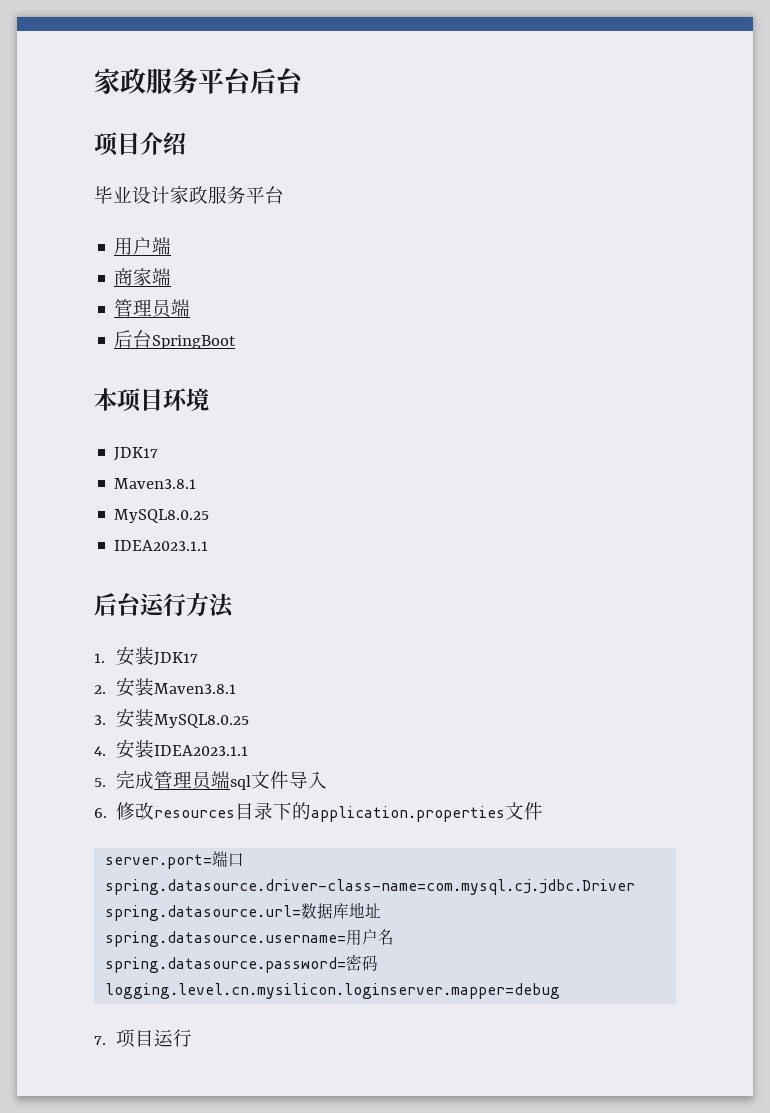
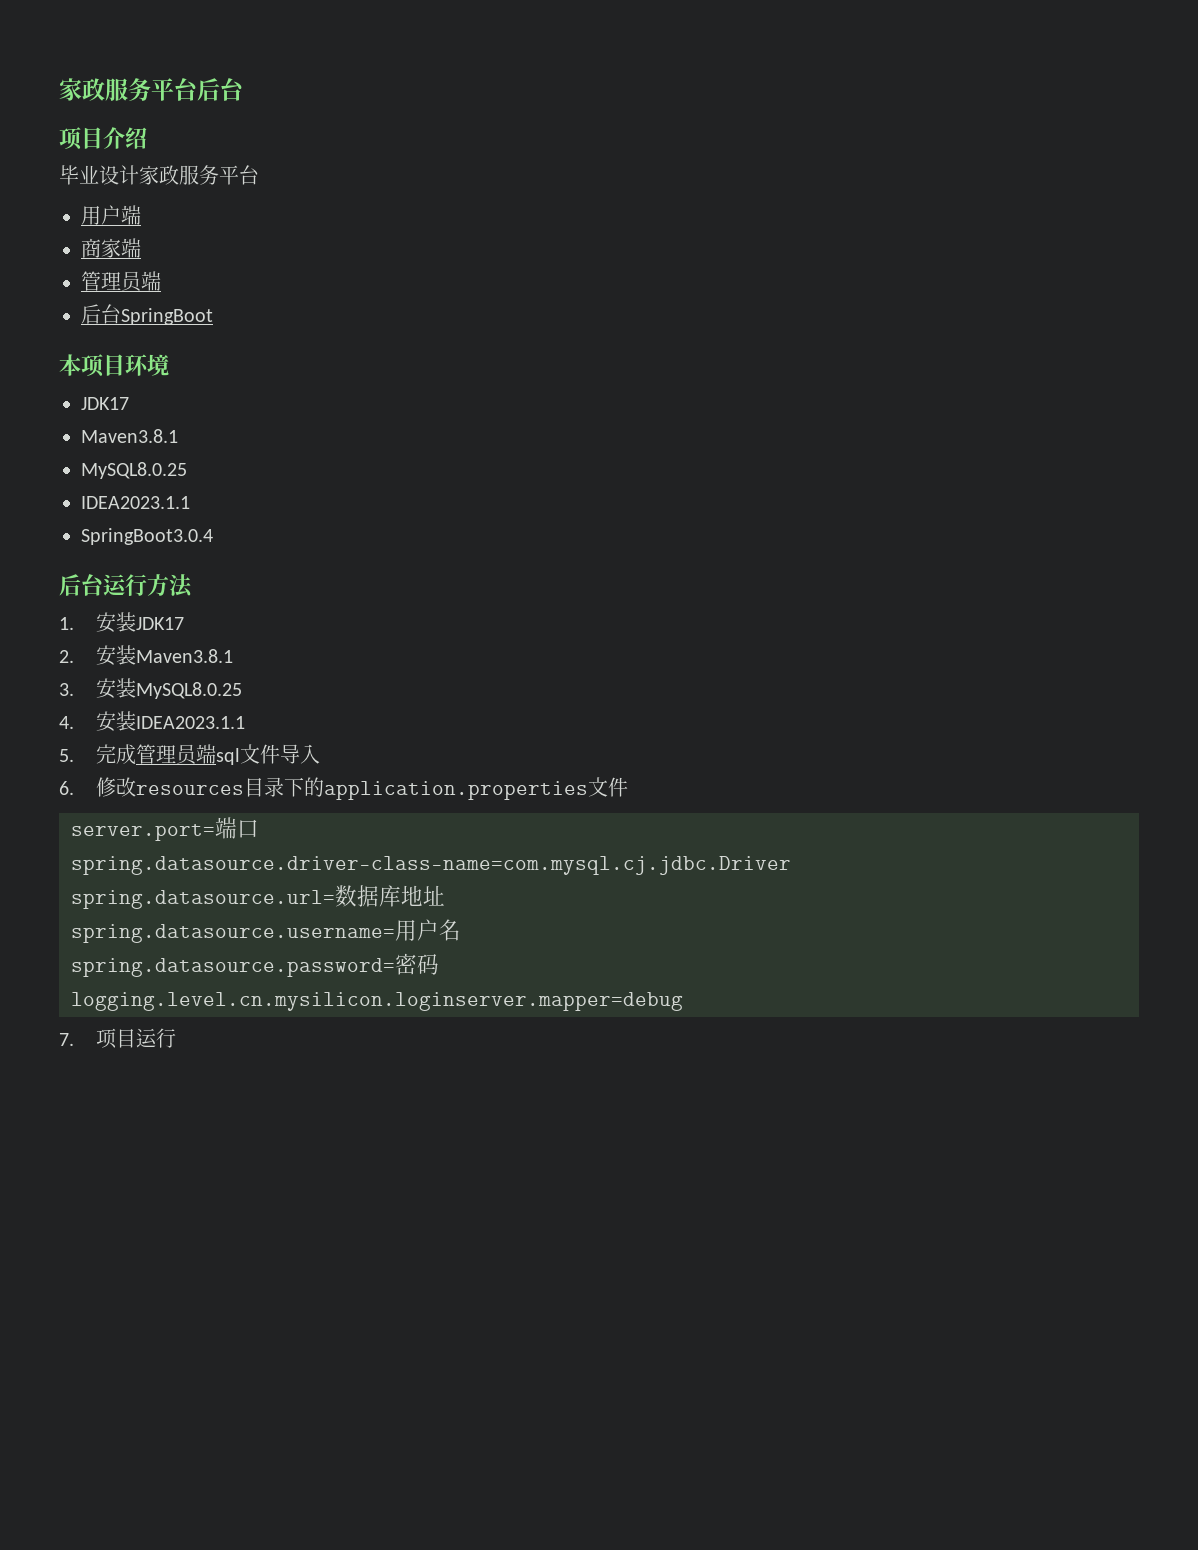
+ SpringBoot3.0.4

